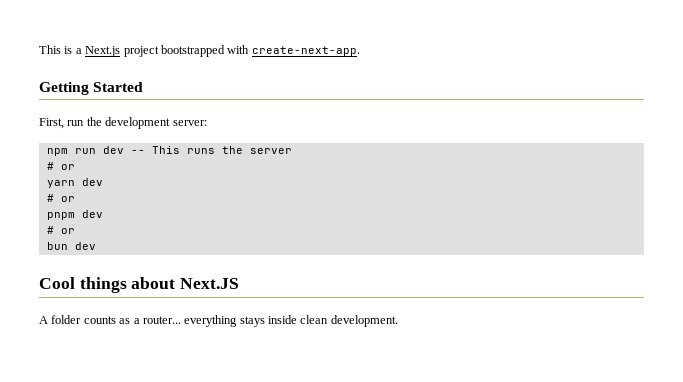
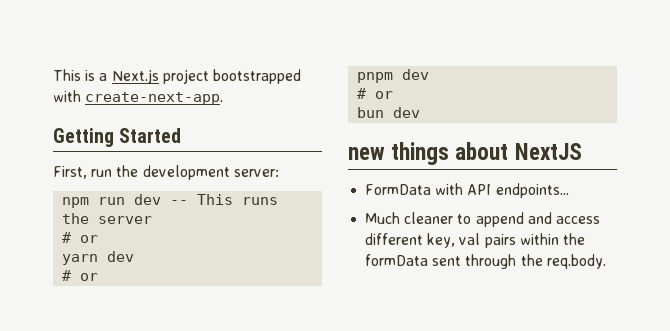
- Cool things about Next.JS
- A folder counts as a router... everything stays inside clean development.
+ new things about NextJS
+ FormData with API endpoints...
+ Much cleaner to append and access different key, val pairs within the formData sent through the req.body.

